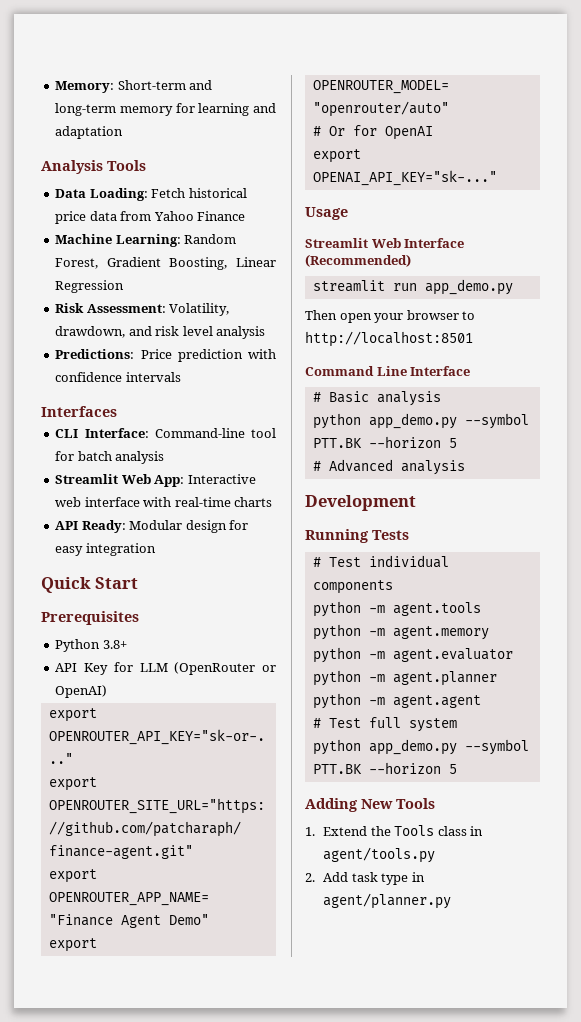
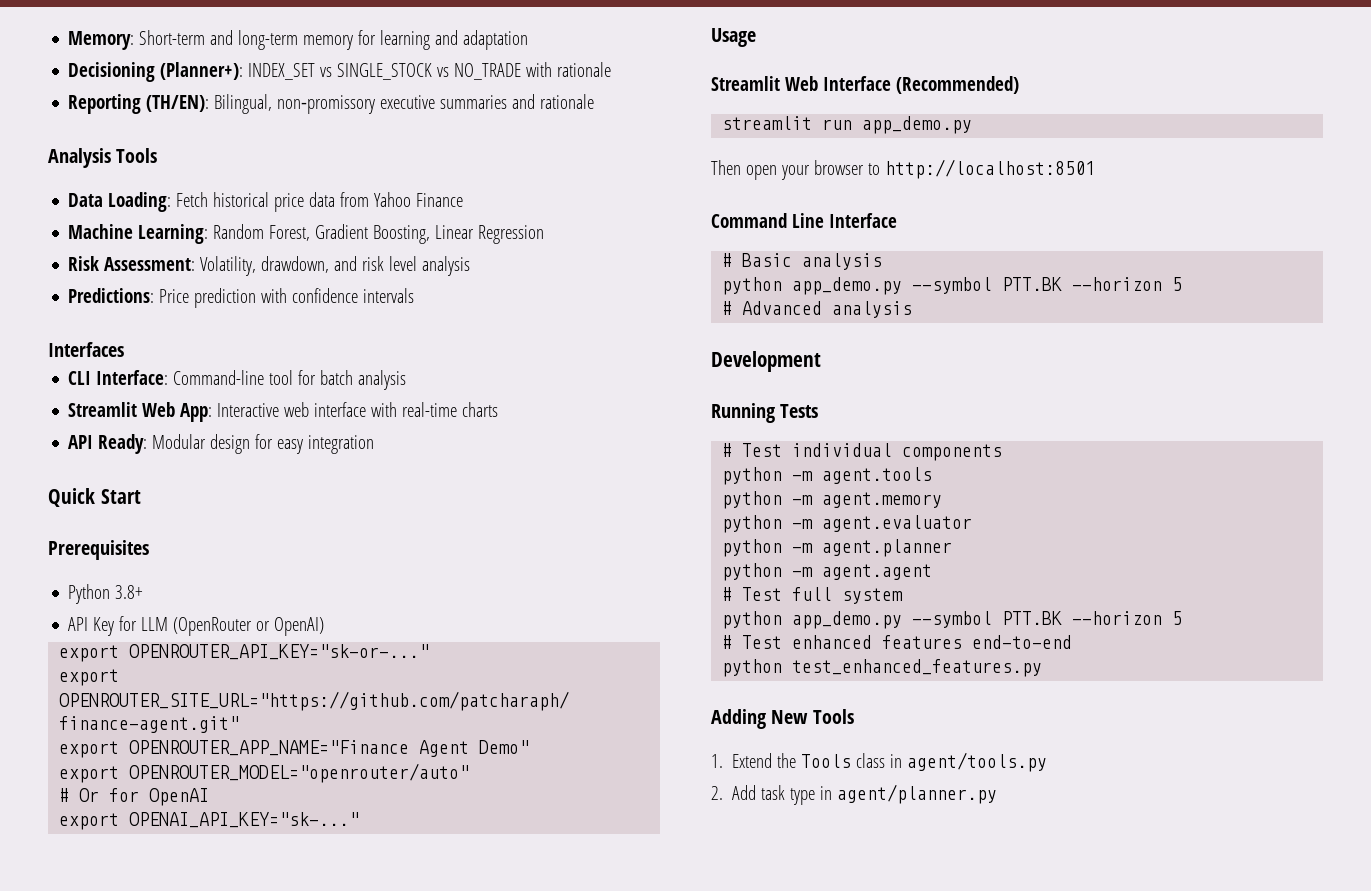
+ Decisioning (Planner+): INDEX_SET vs SINGLE_STOCK vs NO_TRADE with rationale
+ Reporting (TH/EN): Bilingual, non‑promissory executive summaries and rationale
+ # Test enhanced features end-to-end
+ python test_enhanced_features.py

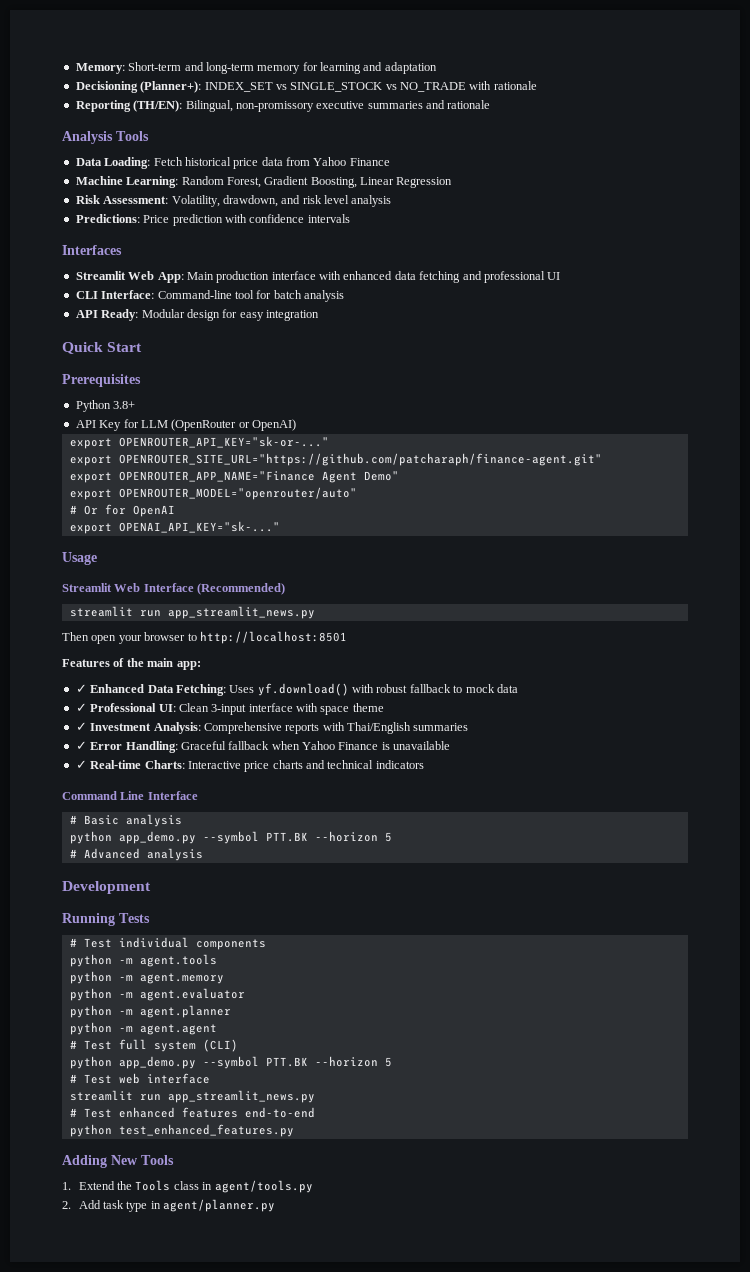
+ Streamlit Web App: Main production interface with enhanced data fetching and professional UI
- Streamlit Web App: Interactive web interface with real-time charts
  Streamlit Web Interface (Recommended)
- streamlit run app_demo.py
+ streamlit run app_streamlit_news.py
+ Features of the main app:
+ ✓ Enhanced Data Fetching: Uses yf.download() with robust fallback to mock data
+ ✓ Professional UI: Clean 3-input interface with space theme
+ ✓ Investment Analysis: Comprehensive reports with Thai/English summaries
+ ✓ Error Handling: Graceful fallback when Yahoo Finance is unavailable
+ ✓ Real-time Charts: Interactive price charts and technical indicators
- # Test full system
+ # Test full system (CLI)
  python app_demo.py --symbol PTT.BK --horizon 5
+ # Test web interface
+ streamlit run app_streamlit_news.py

